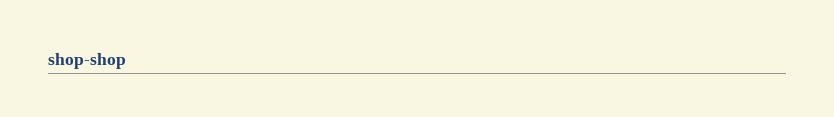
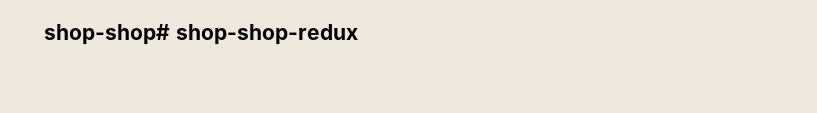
- shop-shop
+ shop-shop# shop-shop-redux

